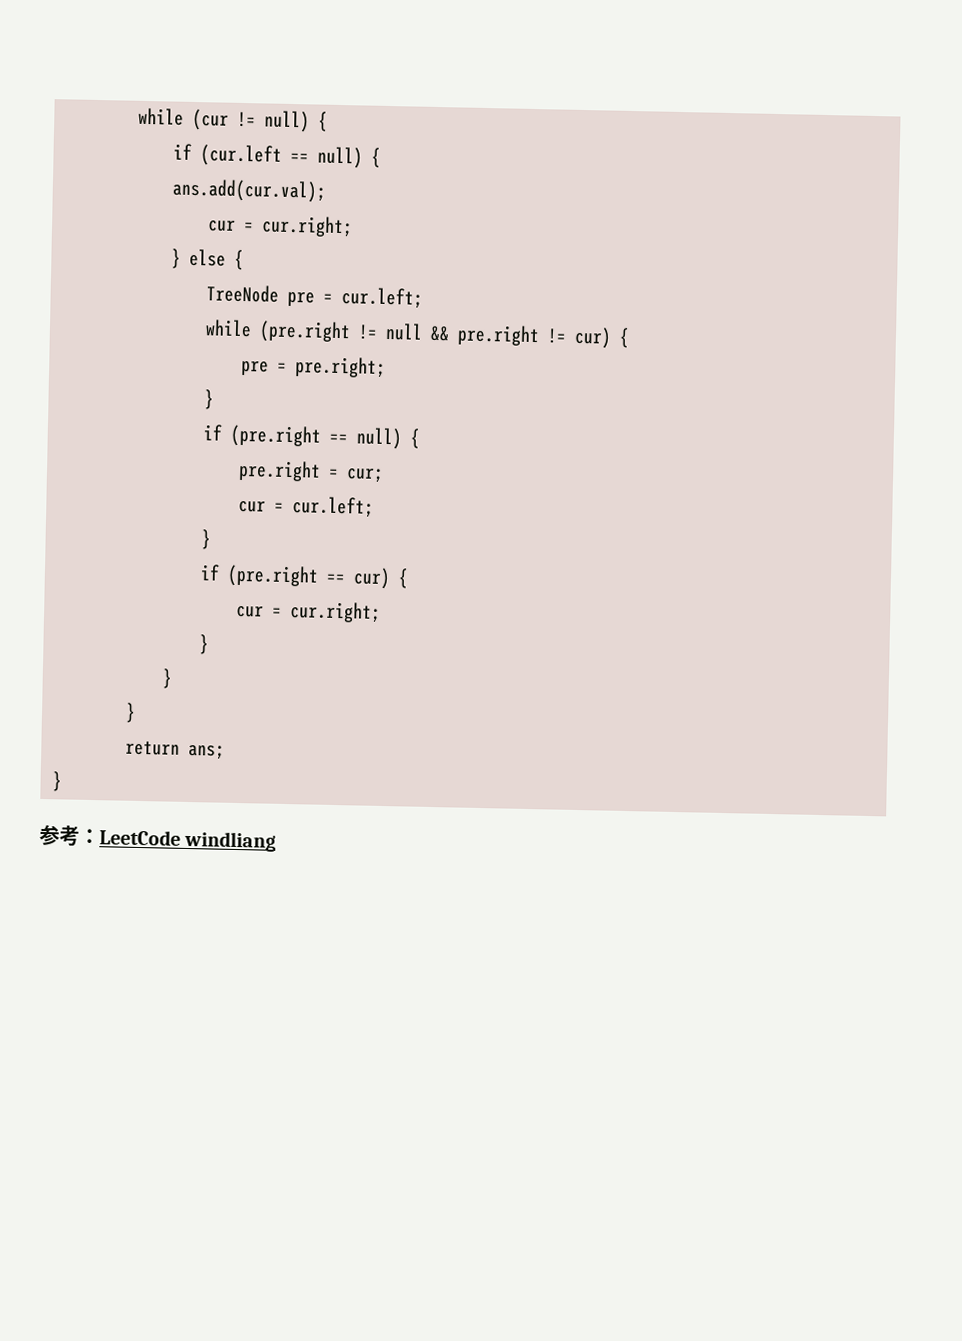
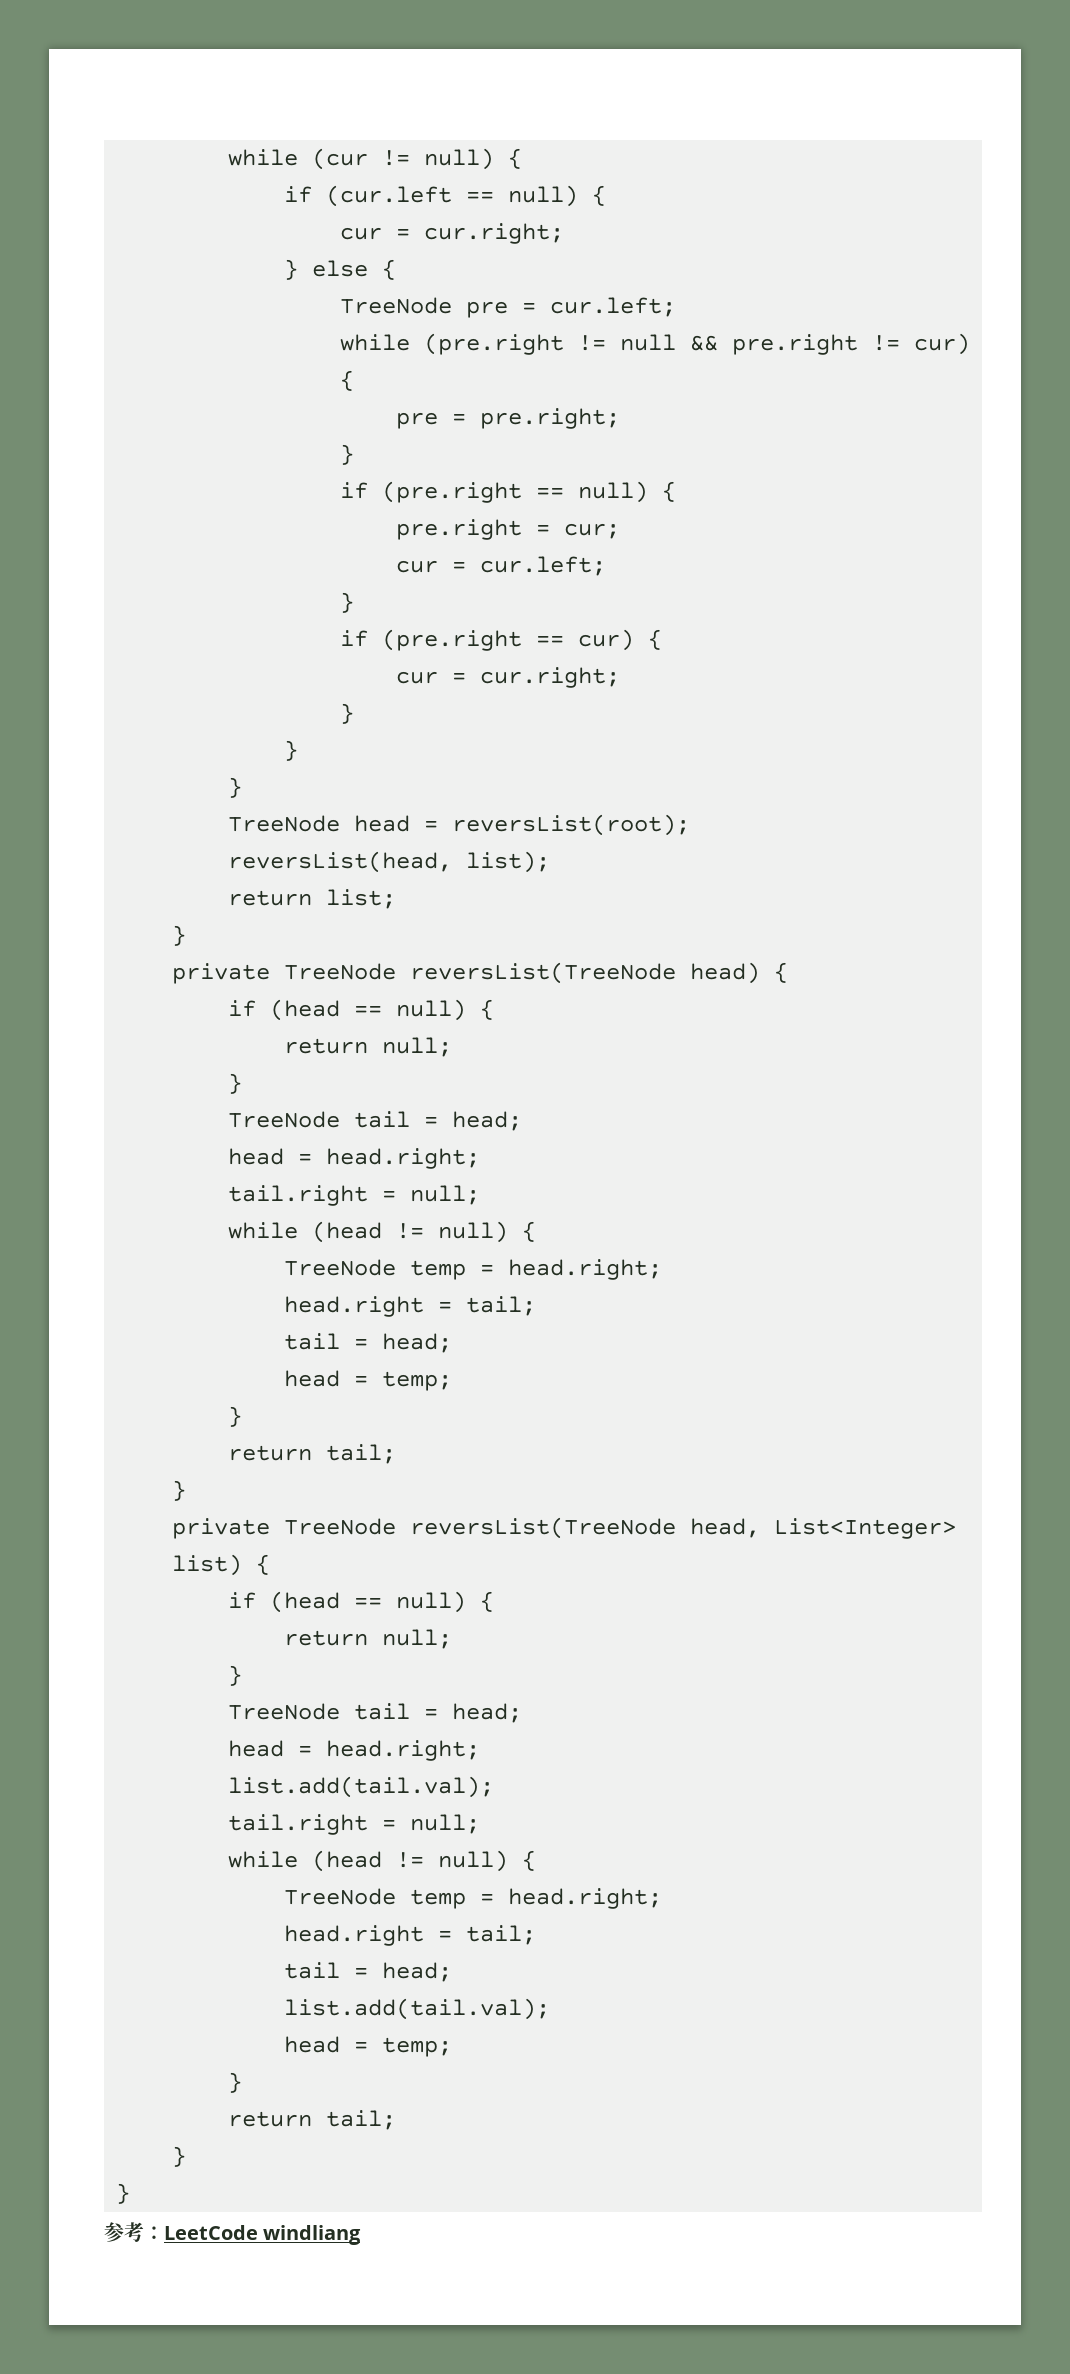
- ans.add(cur.val);
- return ans;
+ TreeNode head = reversList(root);
+ reversList(head, list);
+ return list;
+ }
+ private TreeNode reversList(TreeNode head) {
+ if (head == null) {
+ return null;
+ }
+ TreeNode tail = head;
+ head = head.right;
+ tail.right = null;
+ while (head != null) {
+ TreeNode temp = head.right;
+ head.right = tail;
+ tail = head;
+ head = temp;
+ }
+ return tail;
+ }
+ private TreeNode reversList(TreeNode head, List<Integer> list) {
+ if (head == null) {
+ return null;
+ }
+ TreeNode tail = head;
+ head = head.right;
+ list.add(tail.val);
+ tail.right = null;
+ while (head != null) {
+ TreeNode temp = head.right;
+ head.right = tail;
+ tail = head;
+ list.add(tail.val);
+ head = temp;
+ }
+ return tail;
+ }

